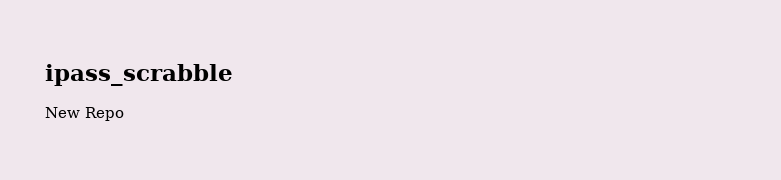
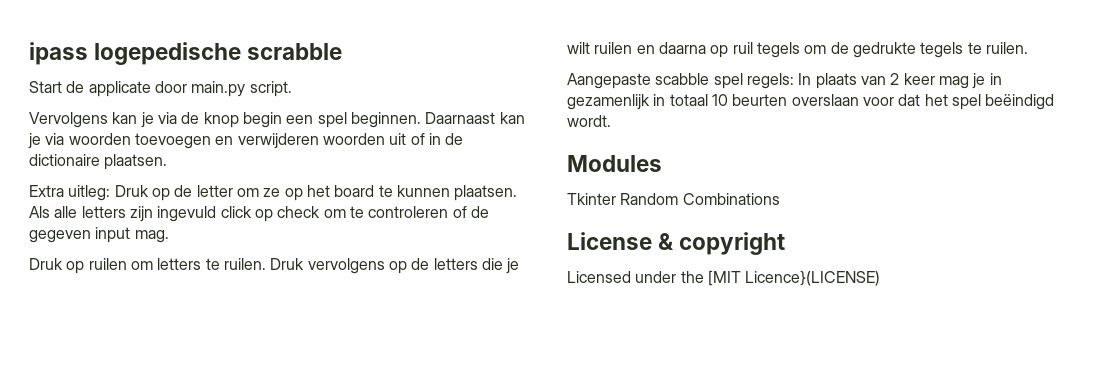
- ipass_scrabble
- New Repo
+ ipass logepedische scrabble
+ Start de applicate door main.py script.
+ Vervolgens kan je via de knop begin een spel beginnen. Daarnaast kan je via woorden toevoegen en verwijderen woorden uit of in de dictionaire plaatsen.
+ Extra uitleg: Druk op de letter om ze op het board te kunnen plaatsen. Als alle letters zijn ingevuld click op check om te controleren of de gegeven input mag.
+ Druk op ruilen om letters te ruilen. Druk vervolgens op de letters die je wilt ruilen en daarna op ruil tegels om de gedrukte tegels te ruilen.
+ Aangepaste scabble spel regels: In plaats van 2 keer mag je in gezamenlijk in totaal 10 beurten overslaan voor dat het spel beëindigd wordt.
+ Modules
+ Tkinter Random Combinations
+ License & copyright
+ Licensed under the [MIT Licence}(LICENSE)

